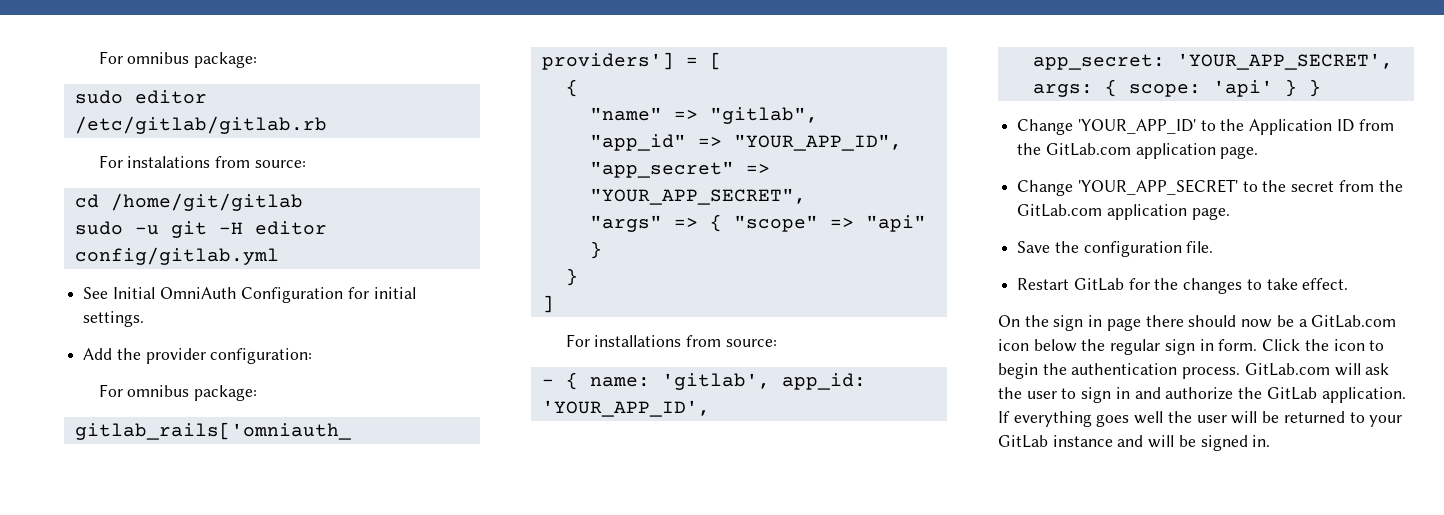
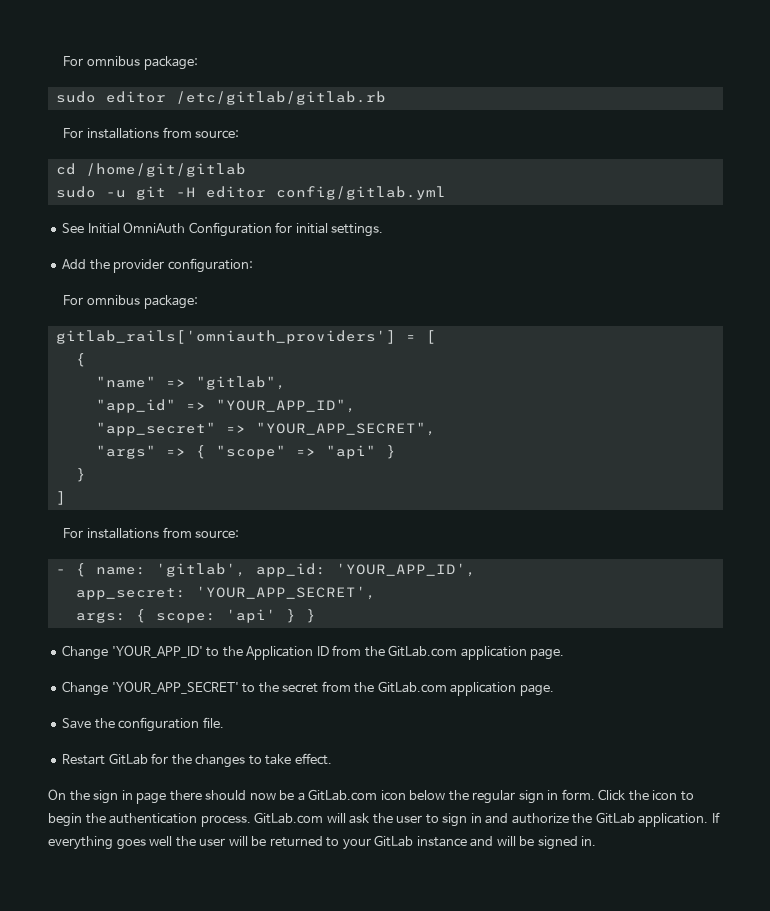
  sudo editor /etc/gitlab/gitlab.rb
- For instalations from source:
+ For installations from source:

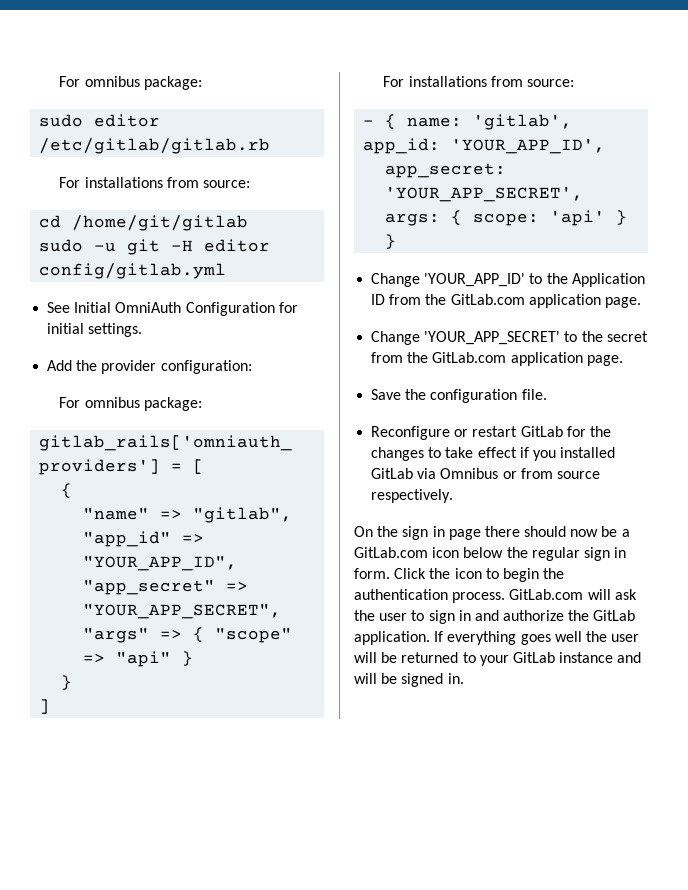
- Restart GitLab for the changes to take effect.
+ Reconfigure or restart GitLab for the changes to take effect if you installed GitLab via Omnibus or from source respectively.

